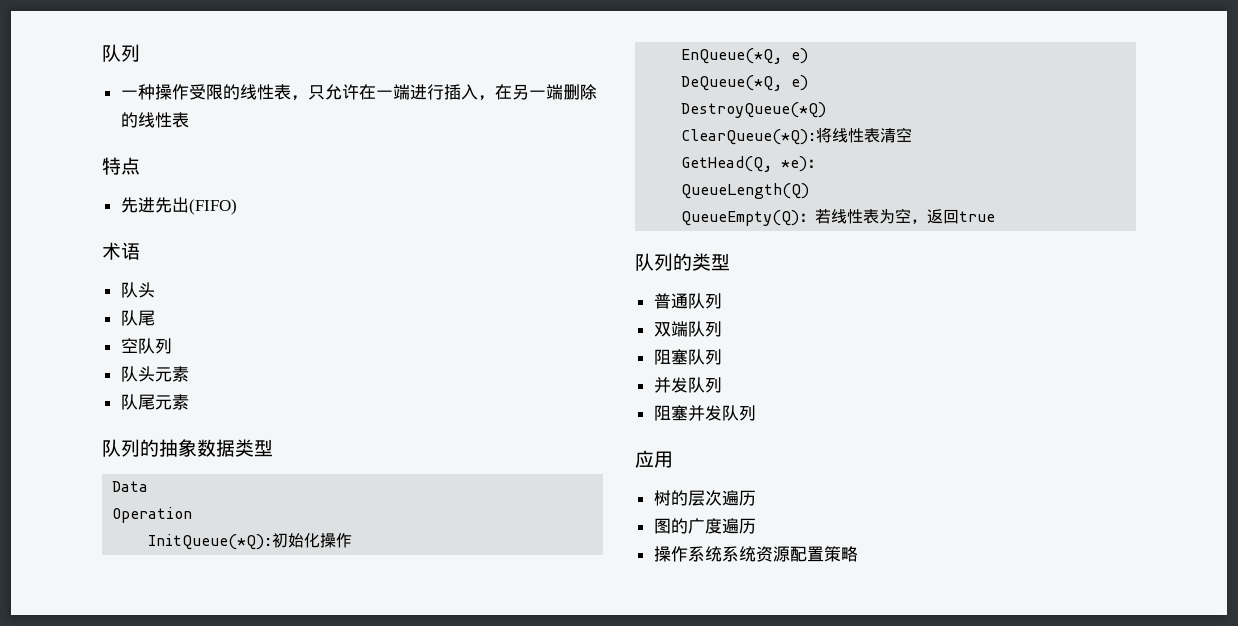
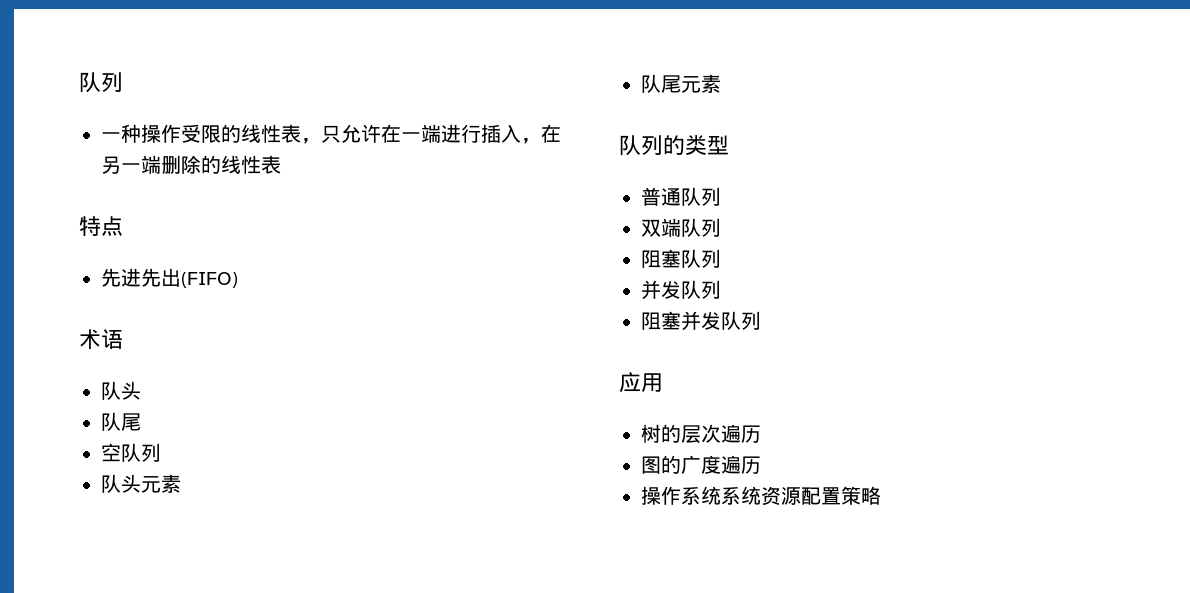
- 队列的抽象数据类型
- Data
- Operation
- InitQueue(*Q):初始化操作
- EnQueue(*Q, e)
- DeQueue(*Q, e)
- DestroyQueue(*Q)
- ClearQueue(*Q):将线性表清空
- GetHead(Q, *e)：
- QueueLength(Q)
- QueueEmpty(Q)：若线性表为空，返回true

